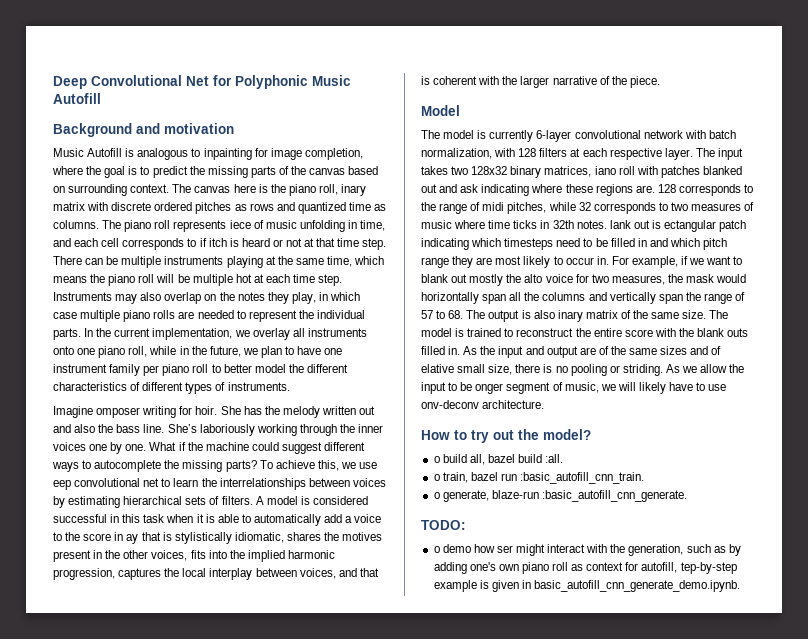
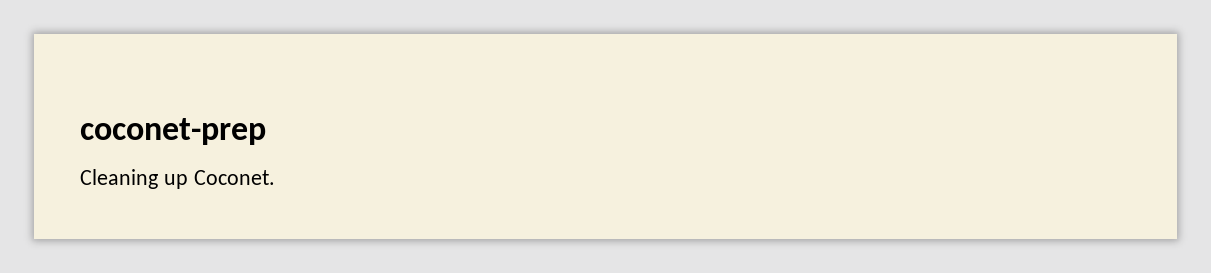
- Deep Convolutional Net for Polyphonic Music Autofill
- Background and motivation
- Music Autofill is analogous to inpainting for image completion, where the goal is to predict the missing parts of the canvas based on surrounding context. The canvas here is the piano roll, inary matrix with discrete ordered pitches as rows and quantized time as columns. The piano roll represents iece of music unfolding in time, and each cell corresponds to if itch is heard or not at that time step. There can be multiple instruments playing at the same time, which means the piano roll will be multiple hot at each time step. Instruments may also overlap on the notes they play, in which case multiple piano rolls are needed to represent the individual parts. In the current implementation, we overlay all instruments onto one piano roll, while in the future, we plan to have one instrument family per piano roll to better model the different characteristics of different types of instruments.
- Imagine omposer writing for hoir. She has the melody written out and also the bass line. She’s laboriously working through the inner voices one by one. What if the machine could suggest different ways to autocomplete the missing parts? To achieve this, we use eep convolutional net to learn the interrelationships between voices by estimating hierarchical sets of filters. A model is considered successful in this task when it is able to automatically add a voice to the score in ay that is stylistically idiomatic, shares the motives present in the other voices, fits into the implied harmonic progression, captures the local interplay between voices, and that is coherent with the larger narrative of the piece.
- Model
- The model is currently 6-layer convolutional network with batch normalization, with 128 filters at each respective layer. The input takes two 128x32 binary matrices, iano roll with patches blanked out and ask indicating where these regions are. 128 corresponds to the range of midi pitches, while 32 corresponds to two measures of music where time ticks in 32th notes. lank out is ectangular patch indicating which timesteps need to be filled in and which pitch range they are most likely to occur in. For example, if we want to blank out mostly the alto voice for two measures, the mask would horizontally span all the columns and vertically span the range of 57 to 68. The output is also inary matrix of the same size. The model is trained to reconstruct the entire score with the blank outs filled in. As the input and output are of the same sizes and of elative small size, there is no pooling or striding. As we allow the input to be onger segment of music, we will likely have to use onv-deconv architecture.
- How to try out the model?
- o build all, bazel build :all.
- o train, bazel run :basic_autofill_cnn_train.
- o generate, blaze-run :basic_autofill_cnn_generate.
- TODO:
- o demo how ser might interact with the generation, such as by adding one's own piano roll as context for autofill, tep-by-step example is given in basic_autofill_cnn_generate_demo.ipynb.
+ coconet-prep
+ Cleaning up Coconet.

